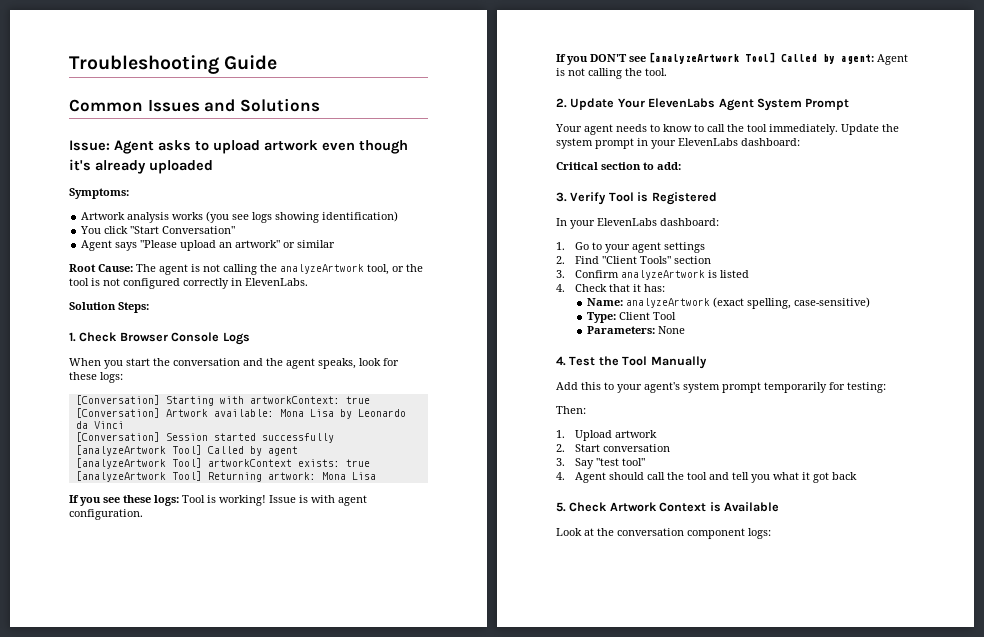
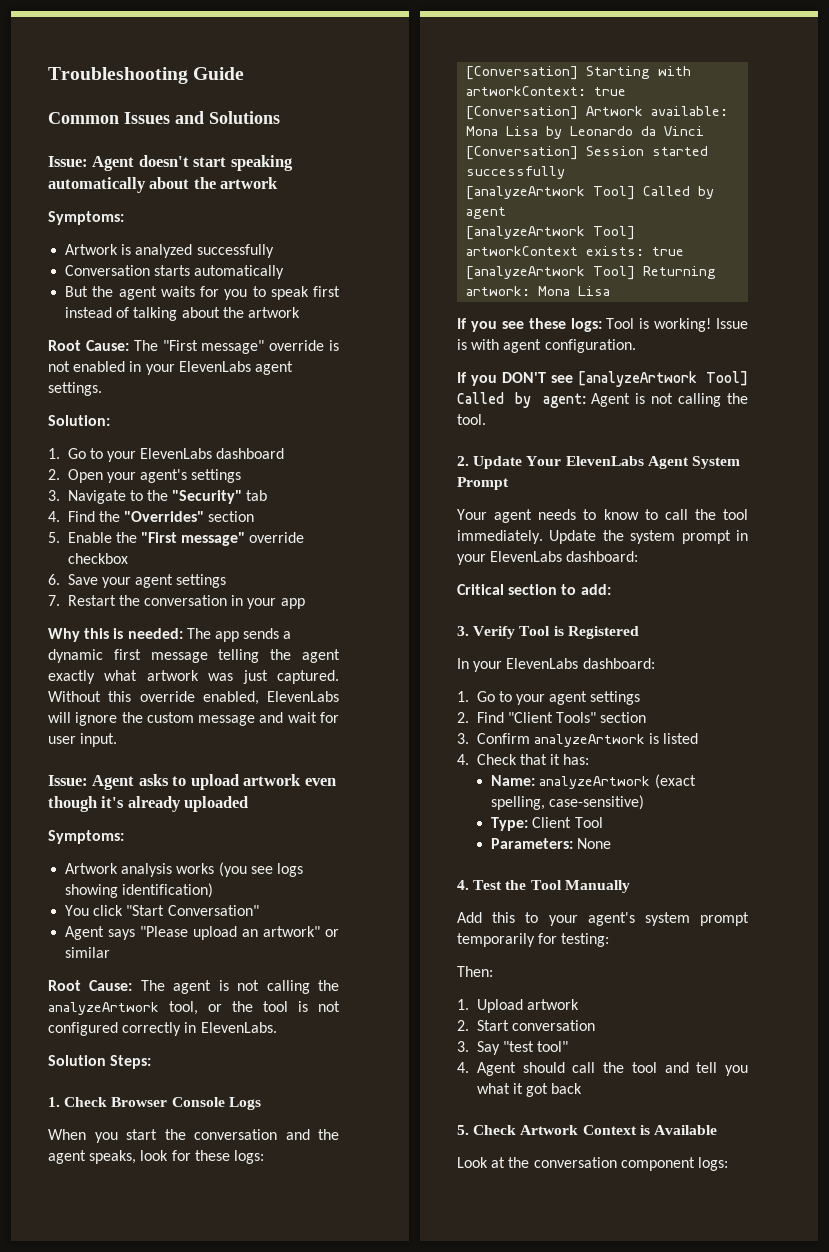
+ Issue: Agent doesn't start speaking automatically about the artwork
+ Symptoms:
+ Artwork is analyzed successfully
+ Conversation starts automatically
+ But the agent waits for you to speak first instead of talking about the artwork
+ Root Cause: The "First message" override is not enabled in your ElevenLabs agent settings.
+ Solution:
+ 1. Go to your ElevenLabs dashboard
+ 2. Open your agent's settings
+ 3. Navigate to the "Security" tab
+ 4. Find the "Overrides" section
+ 5. Enable the "First message" override checkbox
+ 6. Save your agent settings
+ 7. Restart the conversation in your app
+ Why this is needed: The app sends a dynamic first message telling the agent exactly what artwork was just captured. Without this override enabled, ElevenLabs will ignore the custom message and wait for user input.

